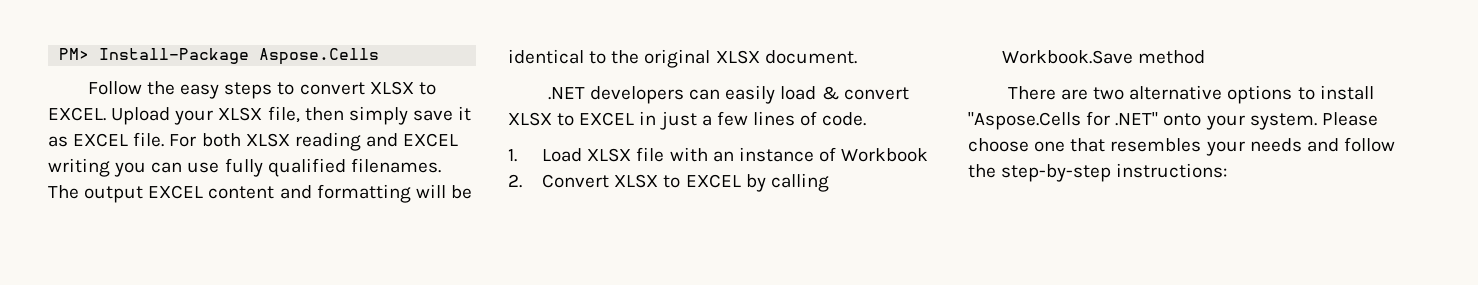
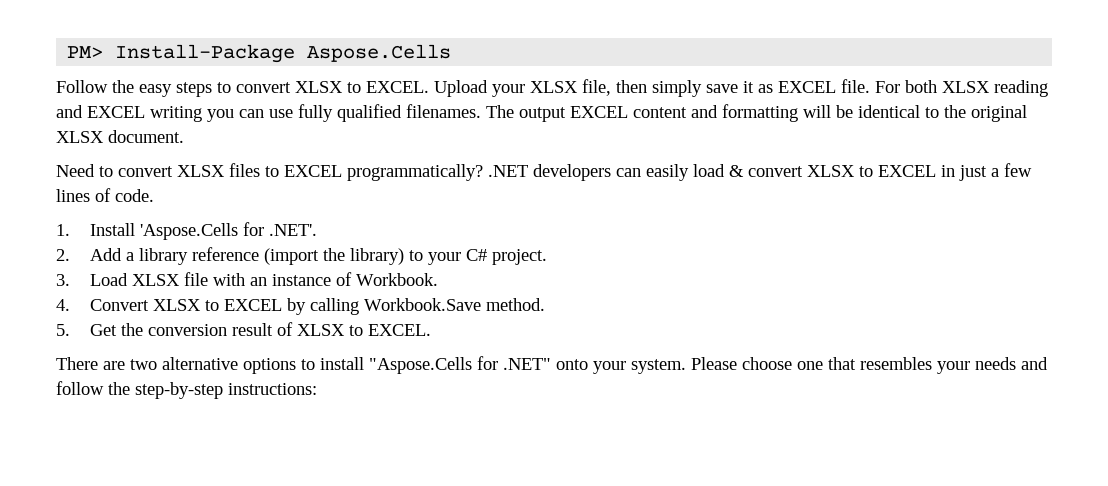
- .NET developers can easily load & convert XLSX to EXCEL in just a few lines of code.
+ Need to convert XLSX files to EXCEL programmatically? .NET developers can easily load & convert XLSX to EXCEL in just a few lines of code.
- 1. Load XLSX file with an instance of Workbook
- 2. Convert XLSX to EXCEL by calling Workbook.Save method
+ 1. Install 'Aspose.Cells for .NET'.
+ 2. Add a library reference (import the library) to your C# project.
+ 3. Load XLSX file with an instance of Workbook.
+ 4. Convert XLSX to EXCEL by calling Workbook.Save method.
+ 5. Get the conversion result of XLSX to EXCEL.

